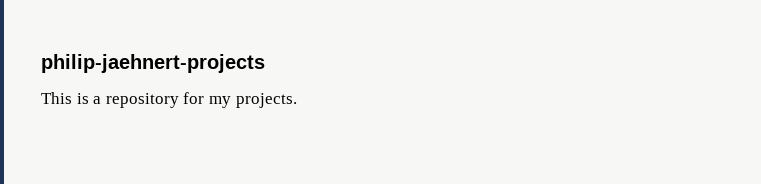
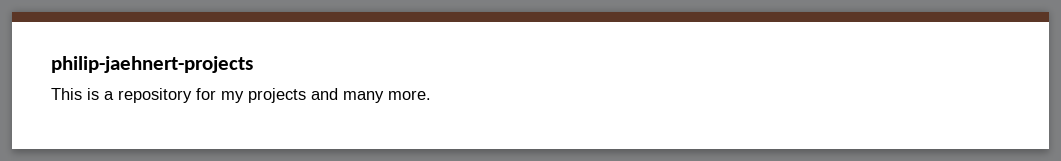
- This is a repository for my projects.
+ This is a repository for my projects and many more.

